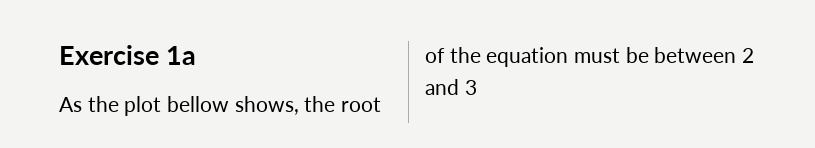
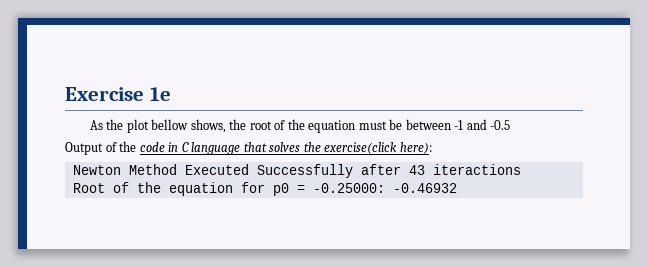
- Exercise 1a
+ Exercise 1e
- As the plot bellow shows, the root of the equation must be between 2 and 3
+ As the plot bellow shows, the root of the equation must be between -1 and -0.5
+ Output of the code in C language that solves the exercise(click here):
+ Newton Method Executed Successfully after 43 iteractions
+ Root of the equation for p0 = -0.25000: -0.46932

